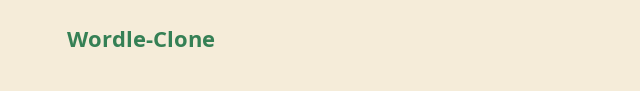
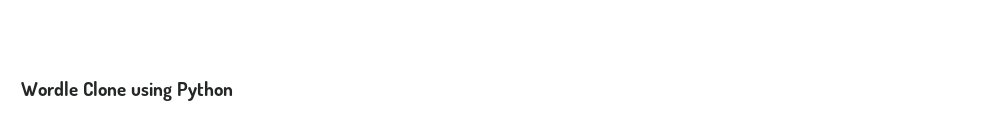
- Wordle-Clone
+ Wordle Clone using Python

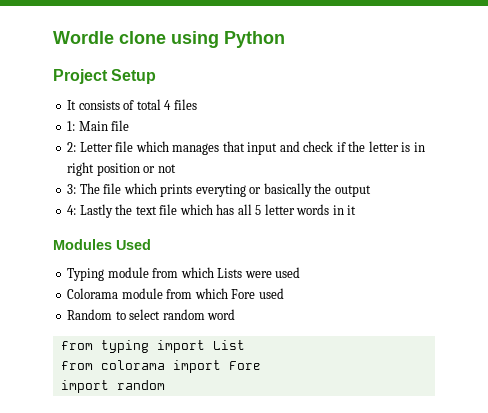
- Wordle Clone using Python
+ Wordle clone using Python
+ Project Setup
+ It consists of total 4 files
+ 1: Main file
+ 2: Letter file which manages that input and check if the letter is in right position or not
+ 3: The file which prints everyting or basically the output
+ 4: Lastly the text file which has all 5 letter words in it
+ Modules Used
+ Typing module from which Lists were used
+ Colorama module from which Fore used
+ Random to select random word
+ from typing import List
+ from colorama import Fore
+ import random

